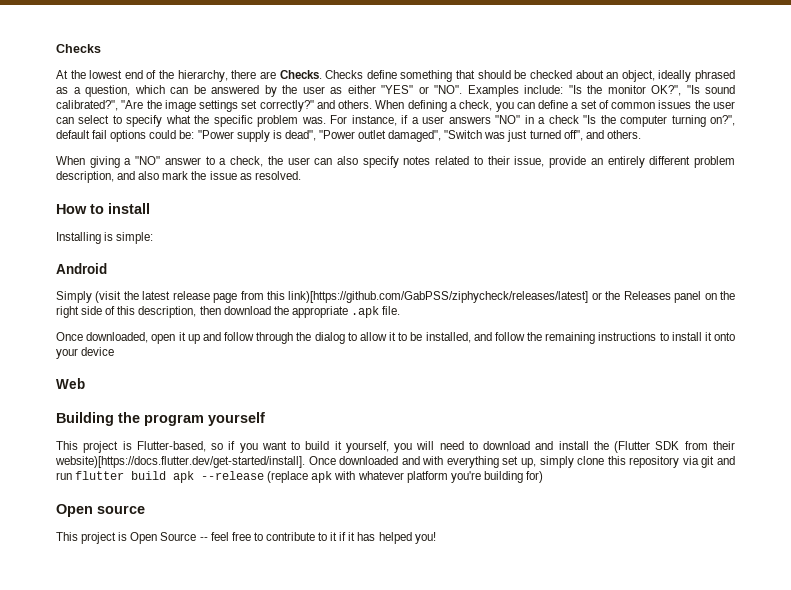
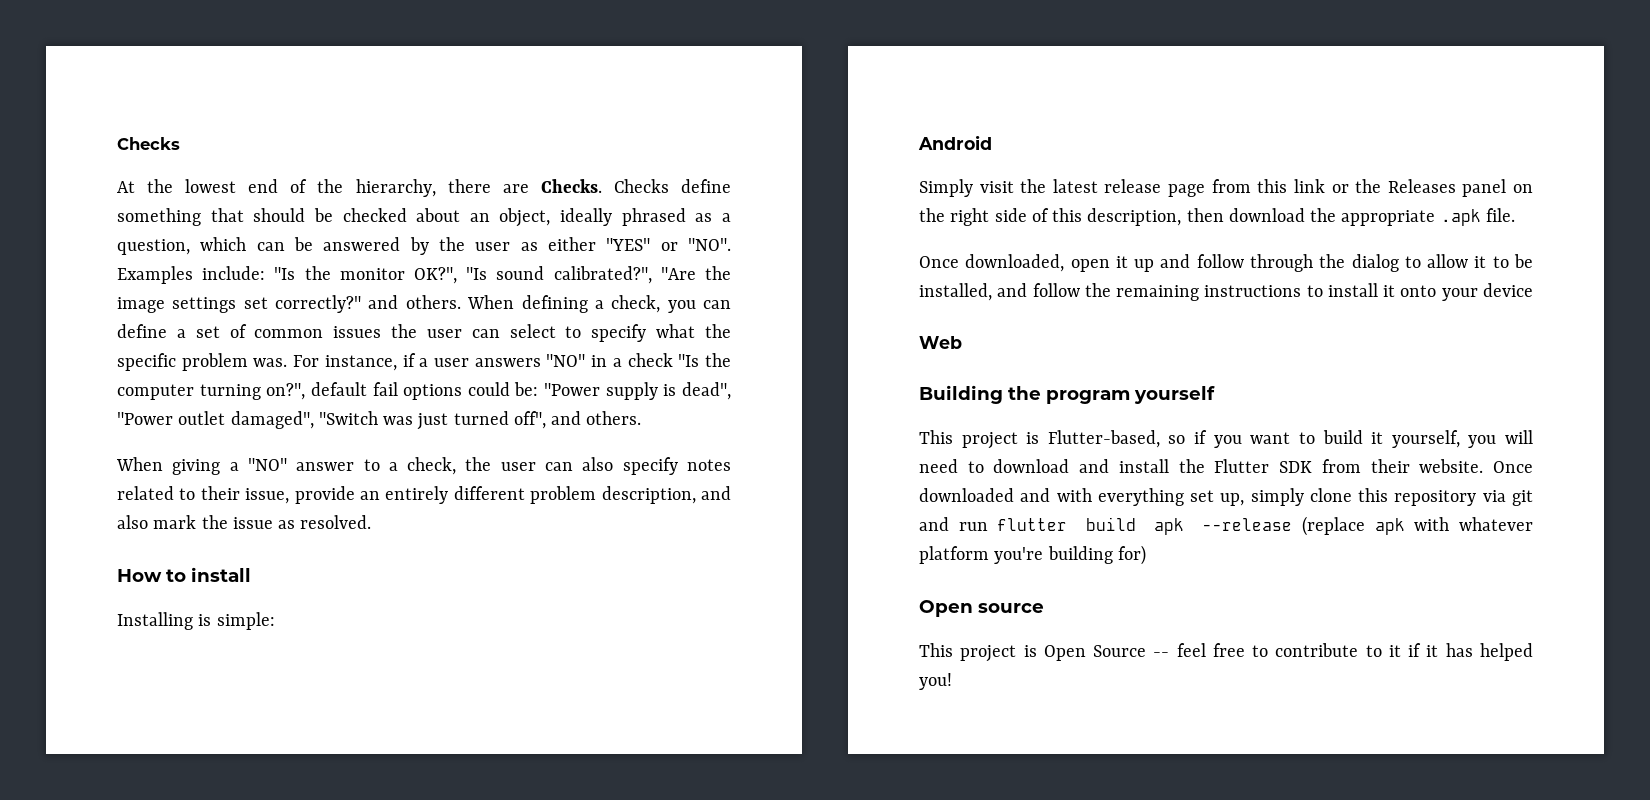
- Simply (visit the latest release page from this link)[https://github.com/GabPSS/ziphycheck/releases/latest] or the Releases panel on the right side of this description, then download the appropriate .apk file.
+ Simply visit the latest release page from this link or the Releases panel on the right side of this description, then download the appropriate .apk file.
- This project is Flutter-based, so if you want to build it yourself, you will need to download and install the (Flutter SDK from their website)[https://docs.flutter.dev/get-started/install]. Once downloaded and with everything set up, simply clone this repository via git and run flutter build apk --release (replace apk with whatever platform you're building for)
+ This project is Flutter-based, so if you want to build it yourself, you will need to download and install the Flutter SDK from their website. Once downloaded and with everything set up, simply clone this repository via git and run flutter build apk --release (replace apk with whatever platform you're building for)

